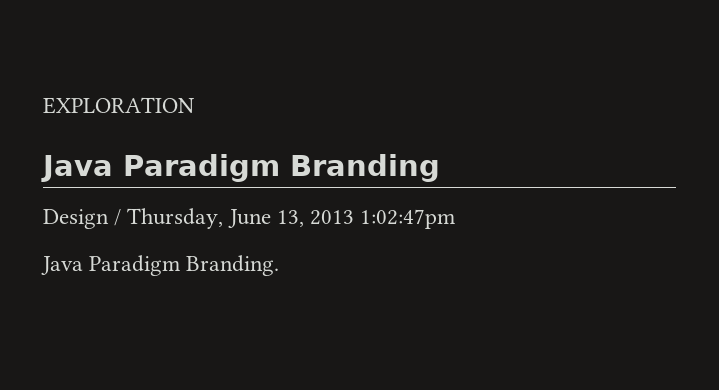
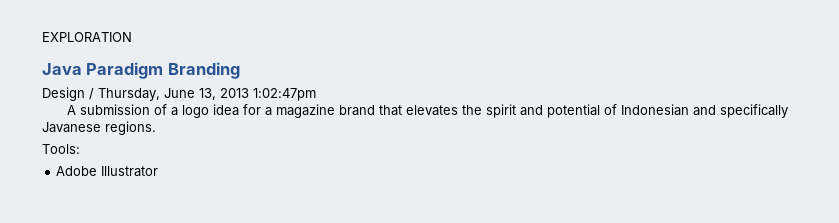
- Java Paradigm Branding.
+ A submission of a logo idea for a magazine brand that elevates the spirit and potential of Indonesian and specifically Javanese regions.
+ Tools:
+ Adobe Illustrator

